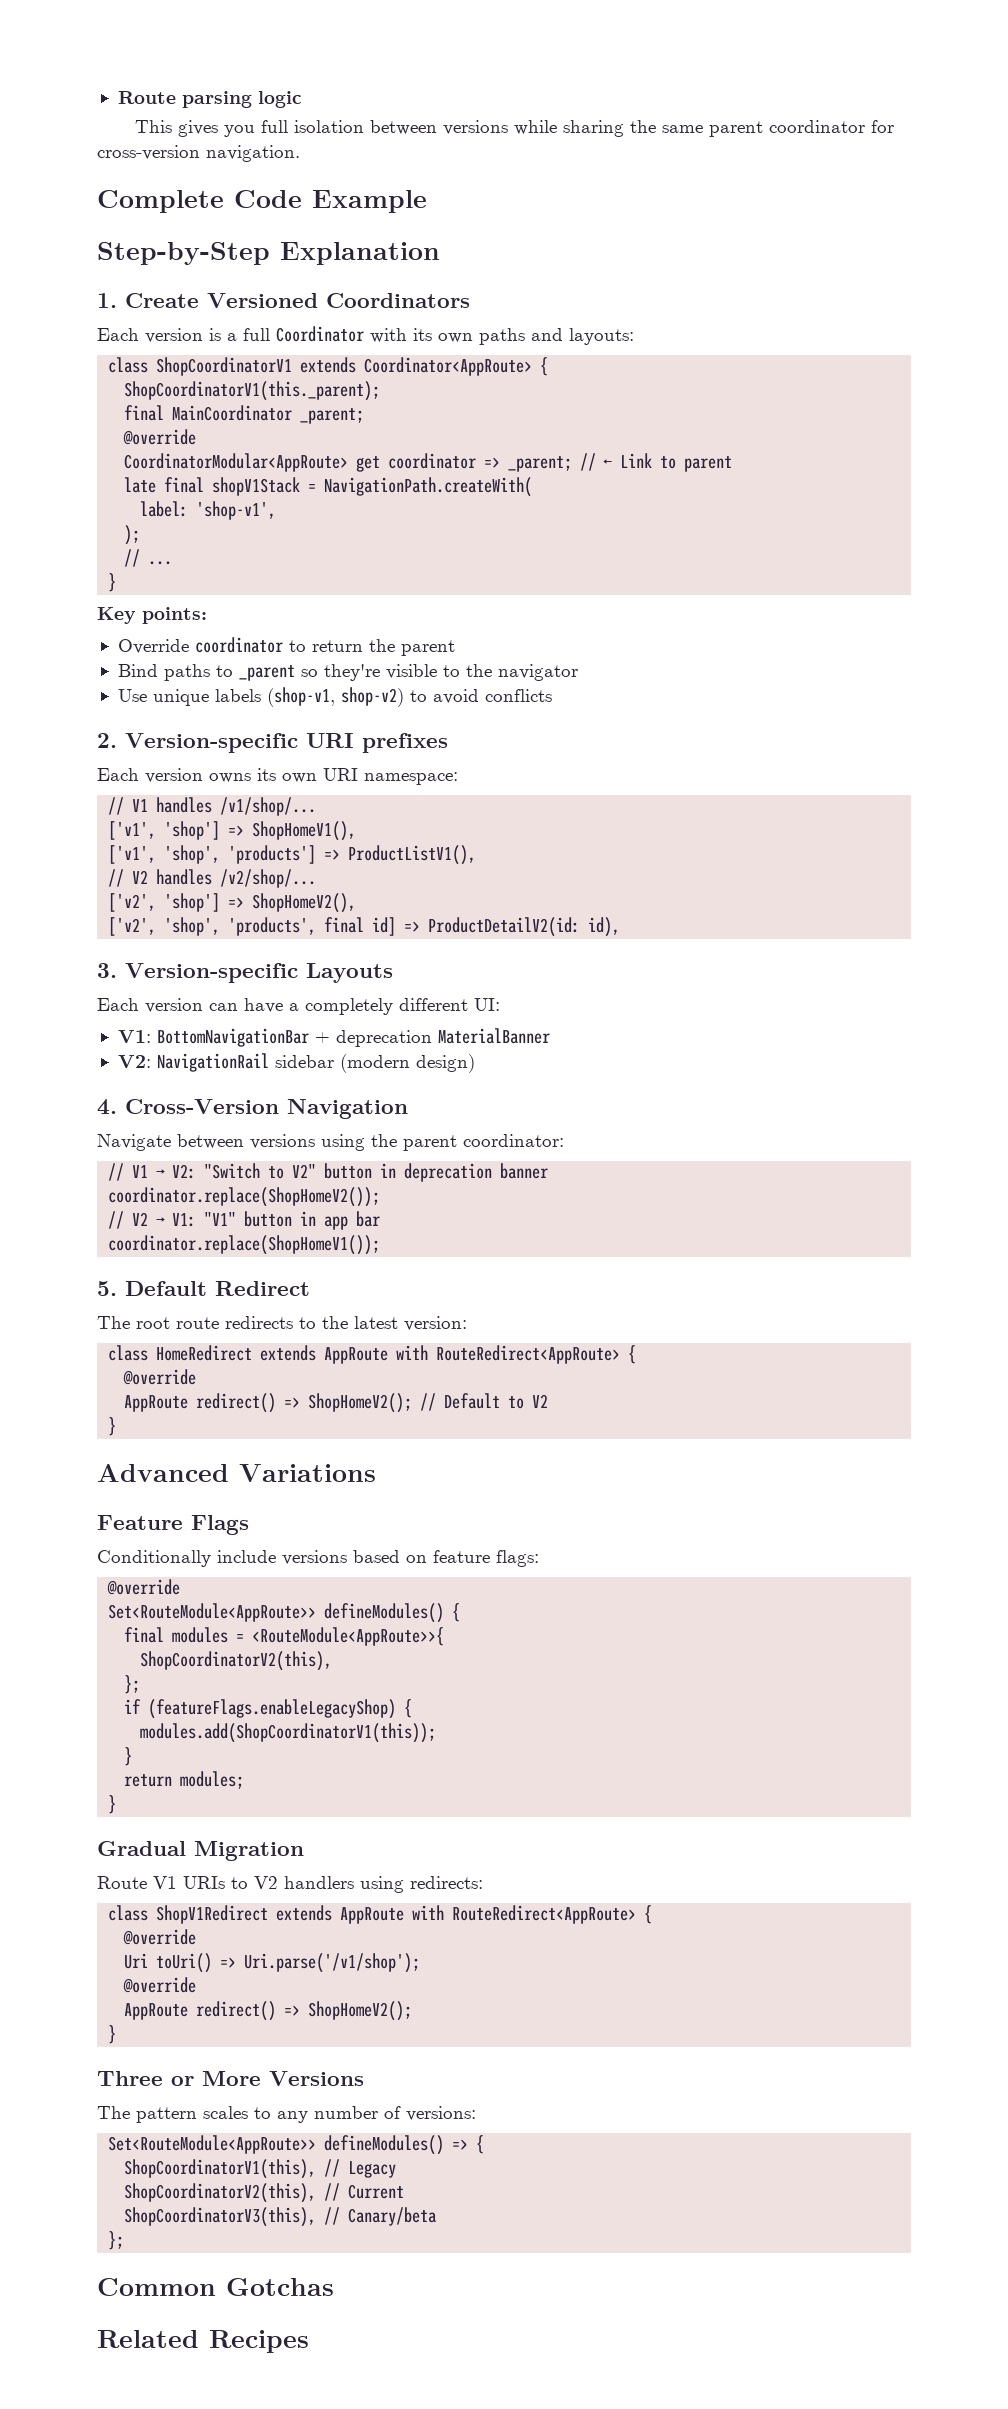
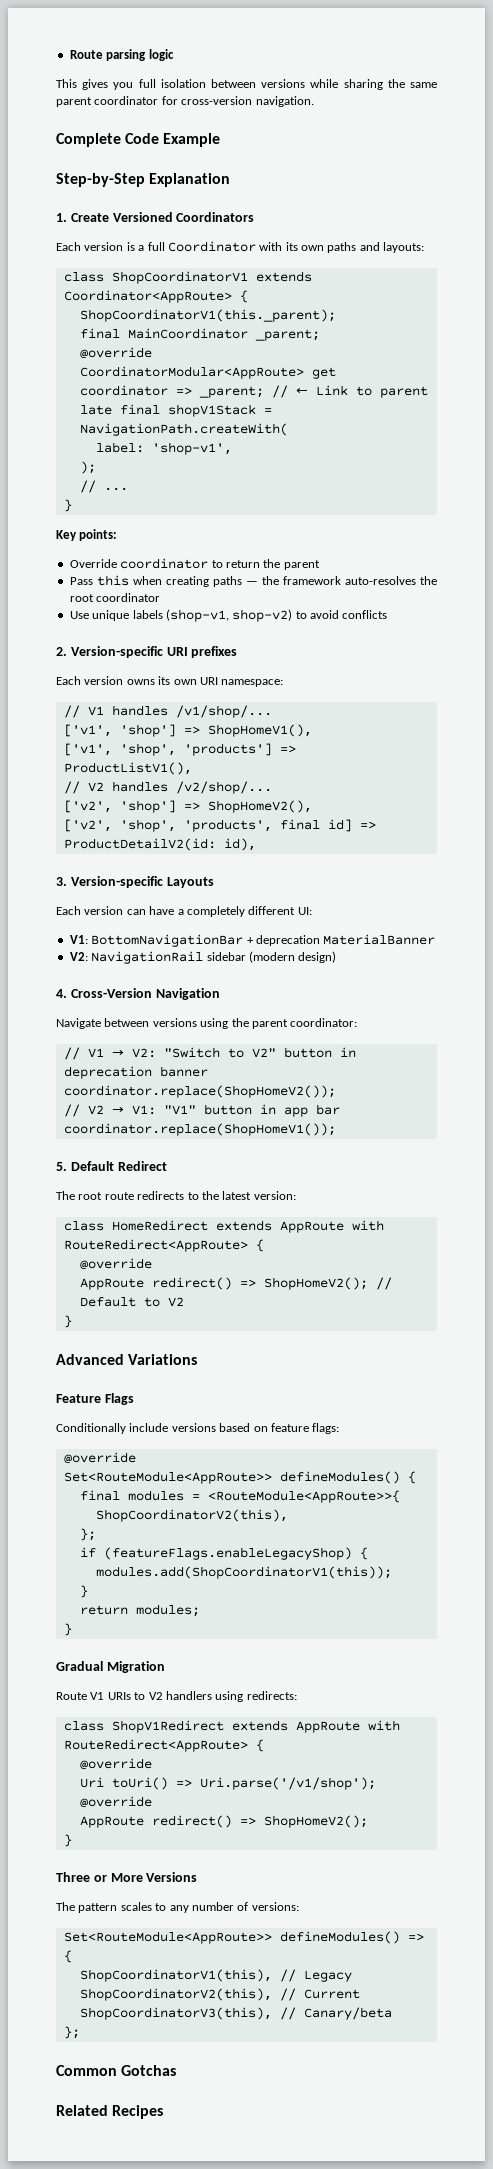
- Bind paths to _parent so they're visible to the navigator
+ Pass this when creating paths — the framework auto-resolves the root coordinator

